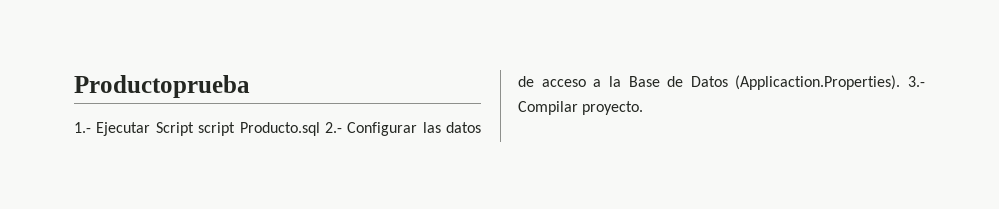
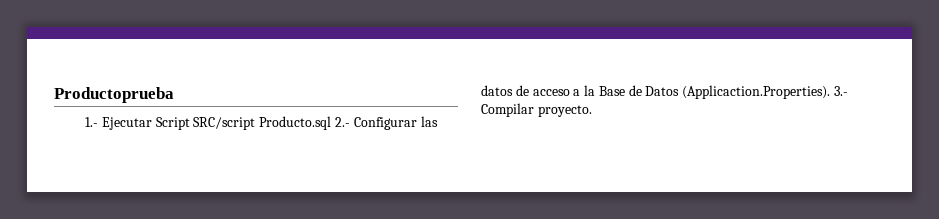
- 1.- Ejecutar Script script Producto.sql 2.- Configurar las datos de acceso a la Base de Datos (Applicaction.Properties). 3.- Compilar proyecto.
+ 1.- Ejecutar Script SRC/script Producto.sql 2.- Configurar las datos de acceso a la Base de Datos (Applicaction.Properties). 3.- Compilar proyecto.

